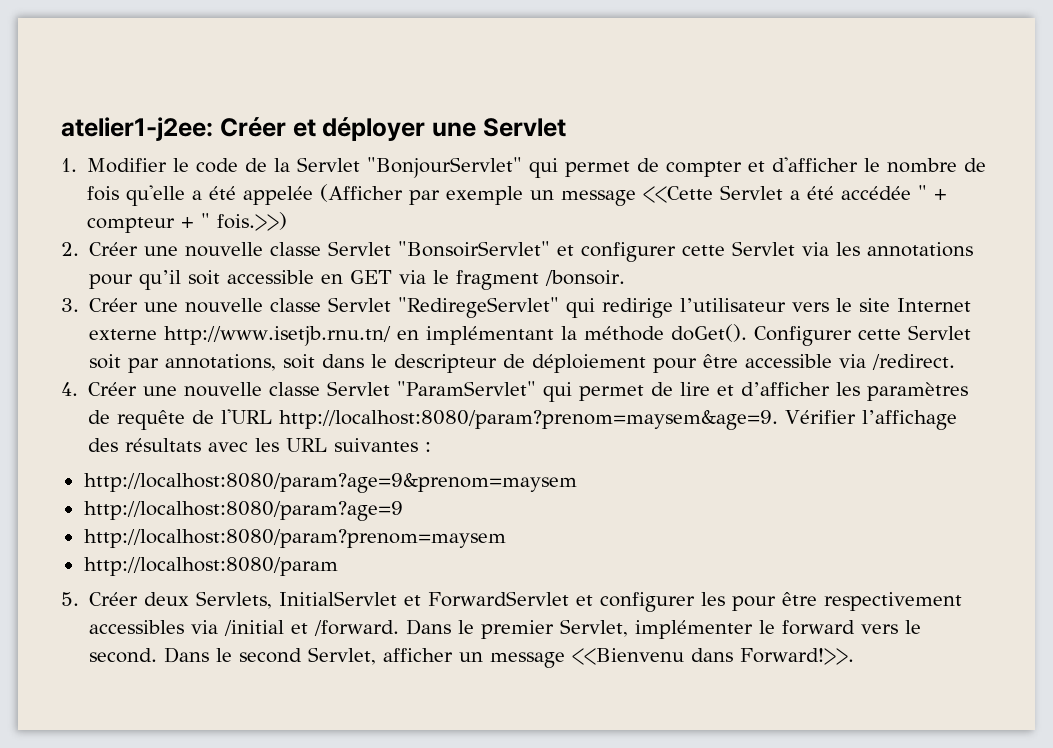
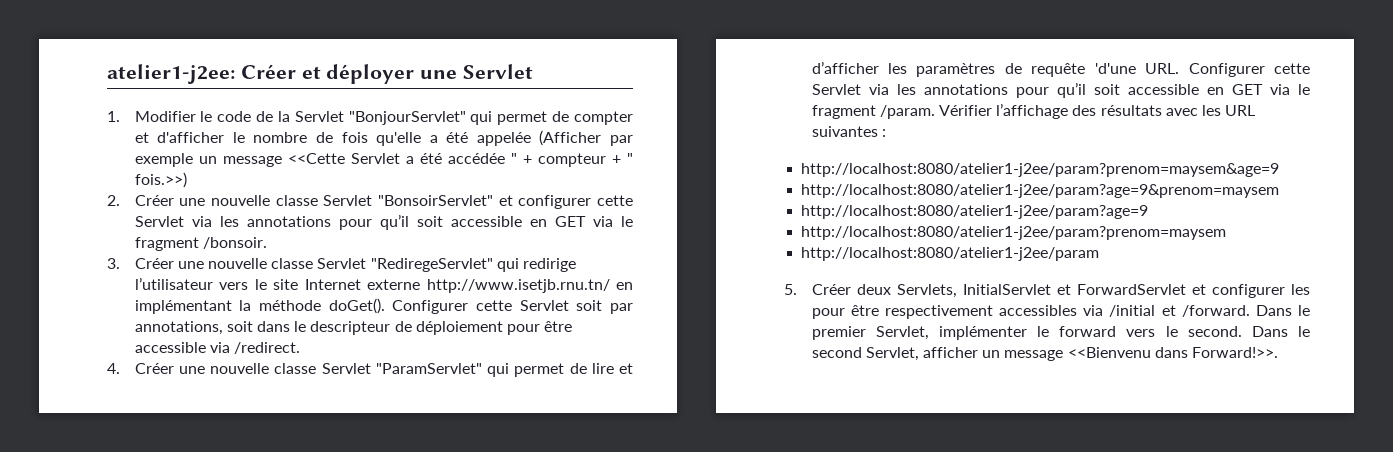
- 4. Créer une nouvelle classe Servlet "ParamServlet" qui permet de lire et d’afficher les paramètres de requête de l'URL http://localhost:8080/param?prenom=maysem&age=9.
+ 4. Créer une nouvelle classe Servlet "ParamServlet" qui permet de lire et d’afficher les paramètres de requête 'd'une URL. Configurer cette Servlet via les annotations pour qu’il soit accessible en GET via le fragment /param.
- http://localhost:8080/param?age=9&prenom=maysem
- http://localhost:8080/param?age=9
- http://localhost:8080/param?prenom=maysem
- http://localhost:8080/param
+ http://localhost:8080/atelier1-j2ee/param?prenom=maysem&age=9
+ http://localhost:8080/atelier1-j2ee/param?age=9&prenom=maysem
+ http://localhost:8080/atelier1-j2ee/param?age=9
+ http://localhost:8080/atelier1-j2ee/param?prenom=maysem
+ http://localhost:8080/atelier1-j2ee/param

